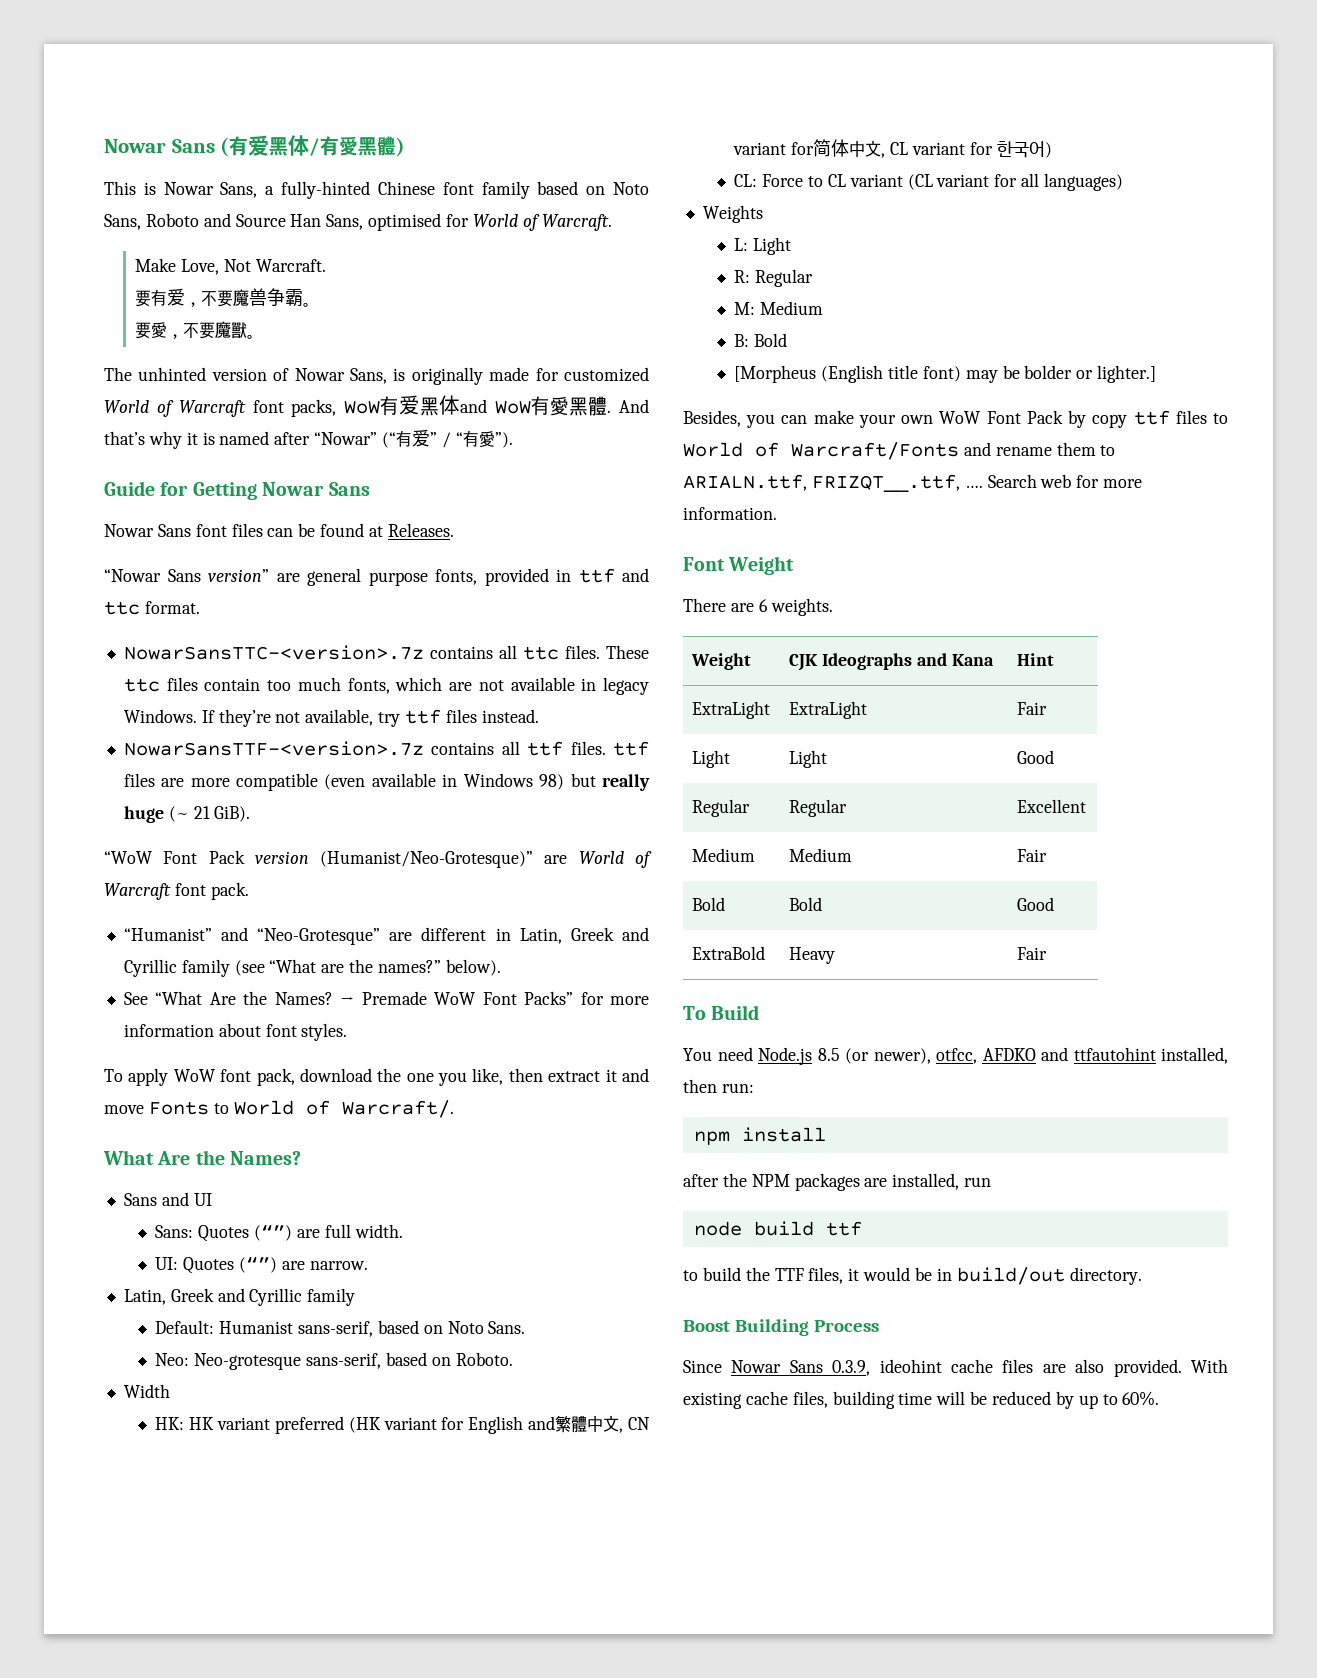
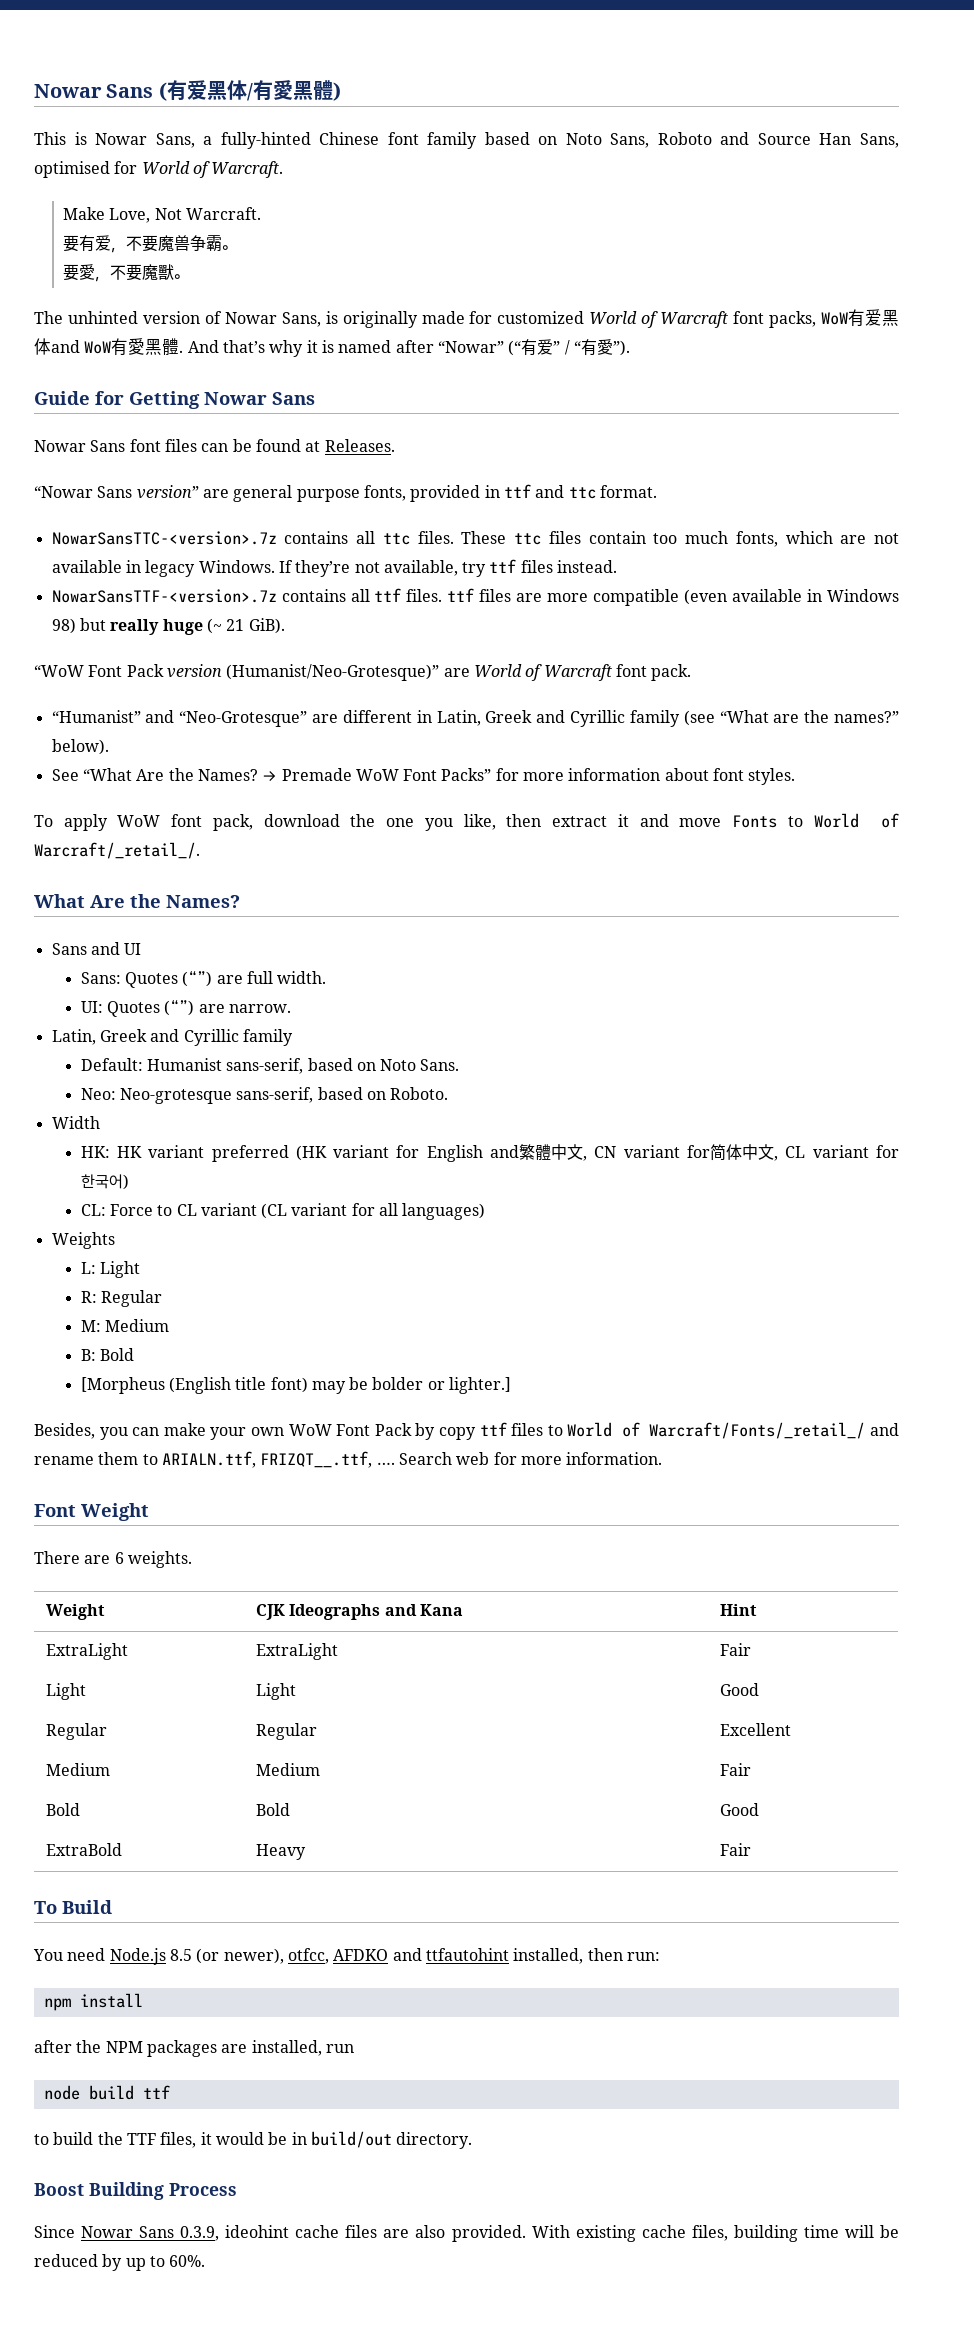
- To apply WoW font pack, download the one you like, then extract it and move Fonts to World of Warcraft/.
+ To apply WoW font pack, download the one you like, then extract it and move Fonts to World of Warcraft/_retail_/.
- Besides, you can make your own WoW Font Pack by copy ttf files to World of Warcraft/Fonts and rename them to ARIALN.ttf, FRIZQT__.ttf, ….
+ Besides, you can make your own WoW Font Pack by copy ttf files to World of Warcraft/Fonts/_retail_/ and rename them to ARIALN.ttf, FRIZQT__.ttf, ….

